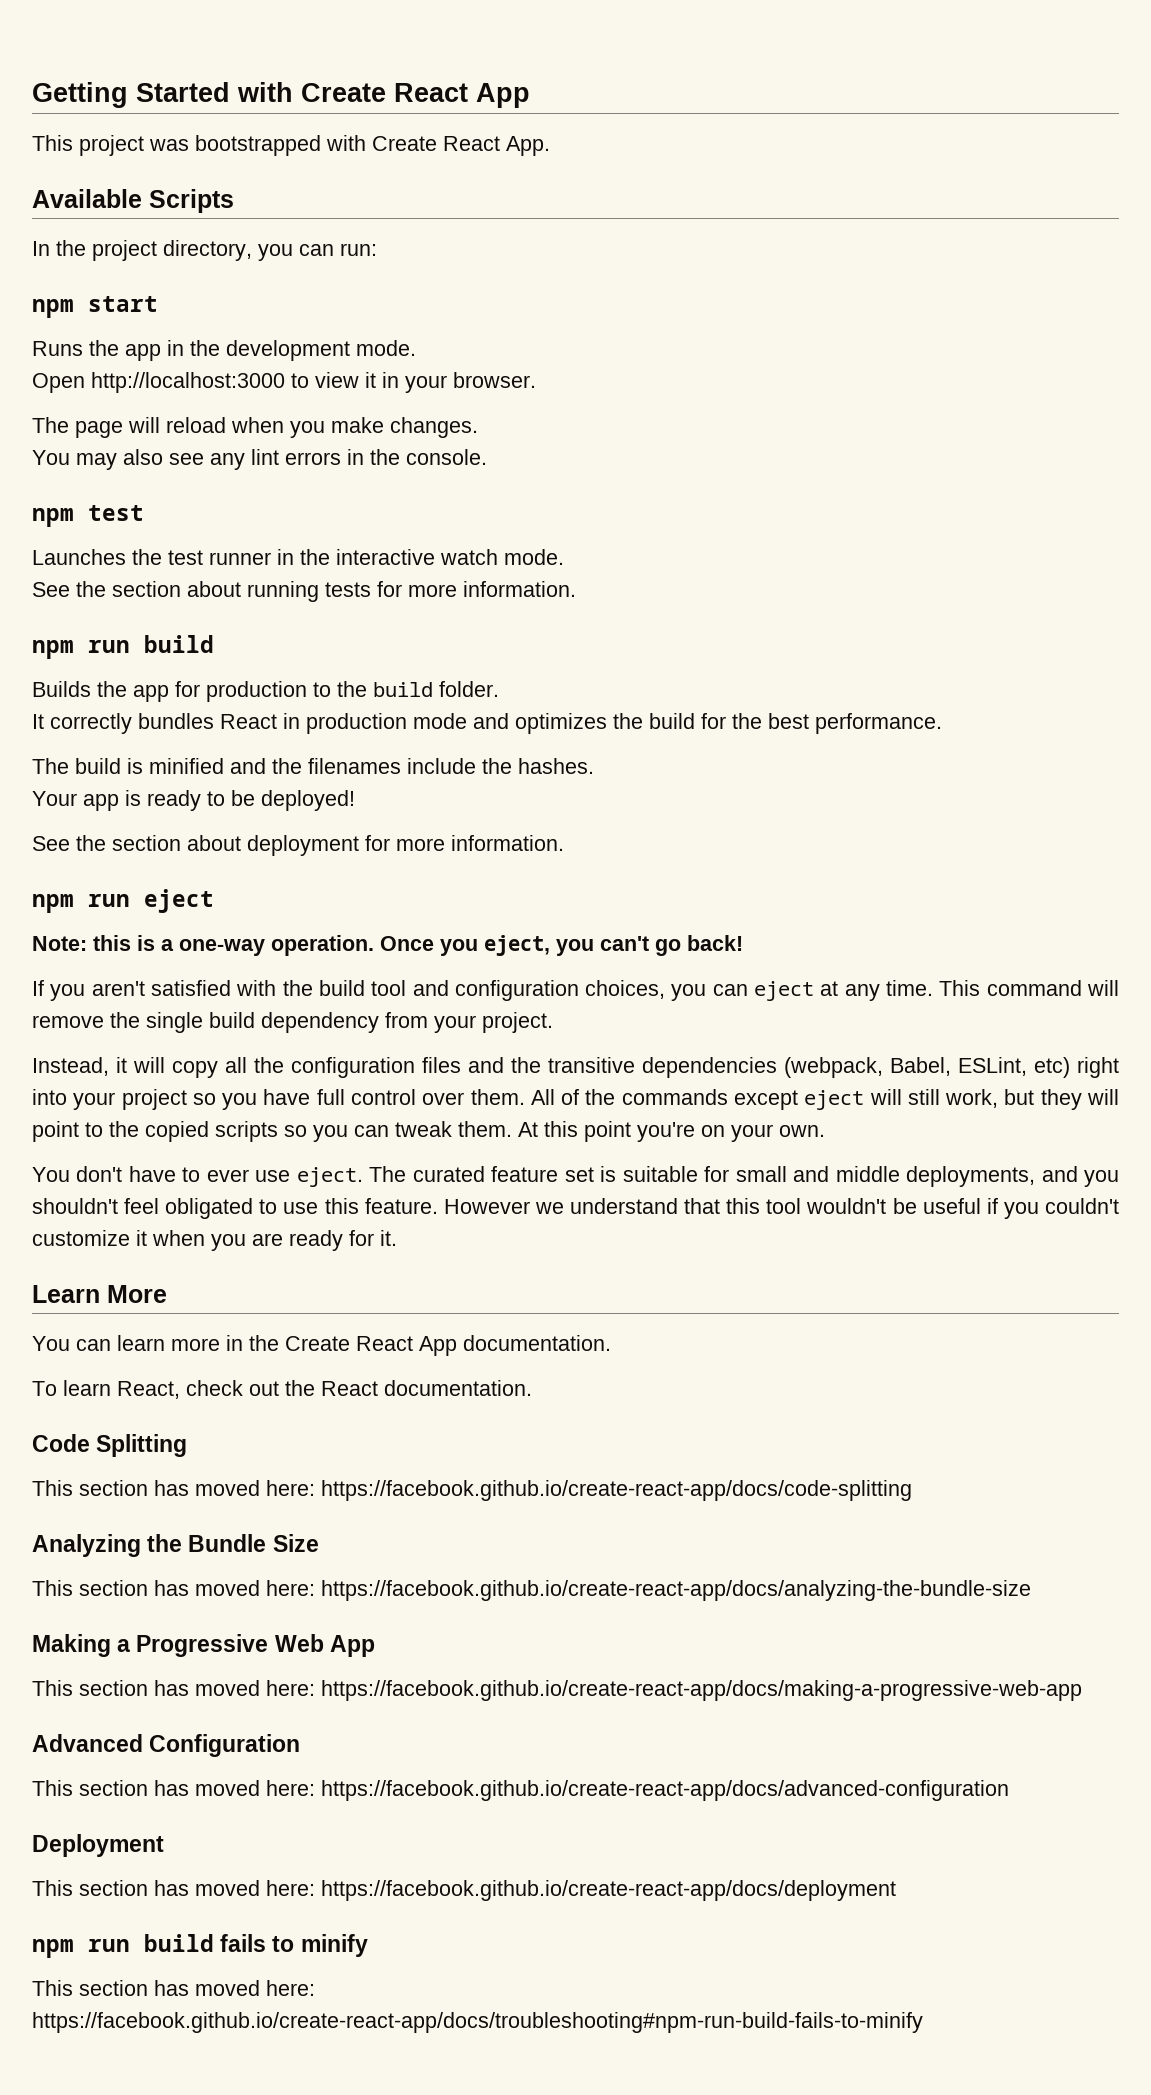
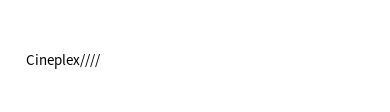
- Getting Started with Create React App
- This project was bootstrapped with Create React App.
- Available Scripts
- In the project directory, you can run:
- npm start
- Runs the app in the development mode.
- Open http://localhost:3000 to view it in your browser.
- The page will reload when you make changes.
- You may also see any lint errors in the console.
- npm test
- Launches the test runner in the interactive watch mode.
- See the section about running tests for more information.
- npm run build
- Builds the app for production to the build folder.
- It correctly bundles React in production mode and optimizes the build for the best performance.
- The build is minified and the filenames include the hashes.
- Your app is ready to be deployed!
- See the section about deployment for more information.
- npm run eject
- Note: this is a one-way operation. Once you eject, you can't go back!
- If you aren't satisfied with the build tool and configuration choices, you can eject at any time. This command will remove the single build dependency from your project.
- Instead, it will copy all the configuration files and the transitive dependencies (webpack, Babel, ESLint, etc) right into your project so you have full control over them. All of the commands except eject will still work, but they will point to the copied scripts so you can tweak them. At this point you're on your own.
- You don't have to ever use eject. The curated feature set is suitable for small and middle deployments, and you shouldn't feel obligated to use this feature. However we understand that this tool wouldn't be useful if you couldn't customize it when you are ready for it.
- Learn More
- You can learn more in the Create React App documentation.
- To learn React, check out the React documentation.
- Code Splitting
- This section has moved here: https://facebook.github.io/create-react-app/docs/code-splitting
- Analyzing the Bundle Size
- This section has moved here: https://facebook.github.io/create-react-app/docs/analyzing-the-bundle-size
- Making a Progressive Web App
- This section has moved here: https://facebook.github.io/create-react-app/docs/making-a-progressive-web-app
- Advanced Configuration
- This section has moved here: https://facebook.github.io/create-react-app/docs/advanced-configuration
- Deployment
- This section has moved here: https://facebook.github.io/create-react-app/docs/deployment
- npm run build fails to minify
- This section has moved here: https://facebook.github.io/create-react-app/docs/troubleshooting#npm-run-build-fails-to-minify
+ Cineplex////

